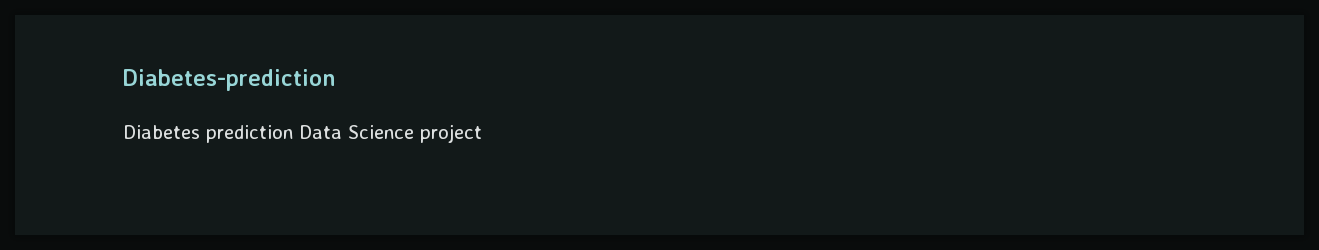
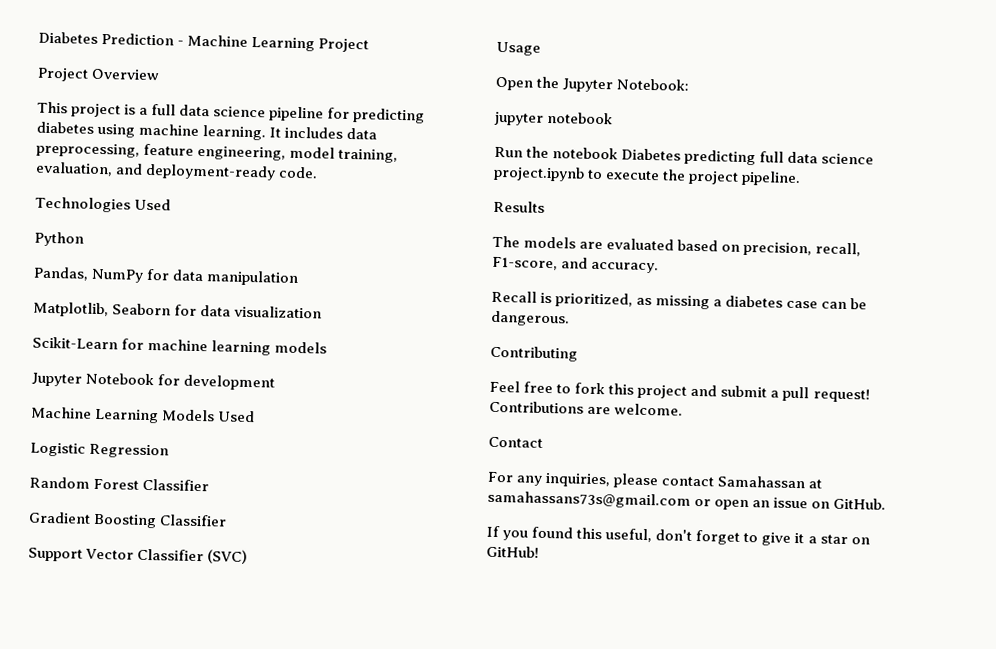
- Diabetes-prediction
- Diabetes prediction Data Science project
+ Diabetes Prediction - Machine Learning Project
+ Project Overview
+ This project is a full data science pipeline for predicting diabetes using machine learning. It includes data preprocessing, feature engineering, model training, evaluation, and deployment-ready code.
+ Technologies Used
+ Python
+ Pandas, NumPy for data manipulation
+ Matplotlib, Seaborn for data visualization
+ Scikit-Learn for machine learning models
+ Jupyter Notebook for development
+ Machine Learning Models Used
+ Logistic Regression
+ Random Forest Classifier
+ Gradient Boosting Classifier
+ Support Vector Classifier (SVC)
+ Usage
+ Open the Jupyter Notebook:
+ jupyter notebook
+ Run the notebook Diabetes predicting full data science project.ipynb to execute the project pipeline.
+ Results
+ The models are evaluated based on precision, recall, F1-score, and accuracy.
+ Recall is prioritized, as missing a diabetes case can be dangerous.
+ Contributing
+ Feel free to fork this project and submit a pull request! Contributions are welcome.
+ Contact
+ For any inquiries, please contact Samahassan at samahassans73s@gmail.com or open an issue on GitHub.
+ If you found this useful, don't forget to give it a star on GitHub!

